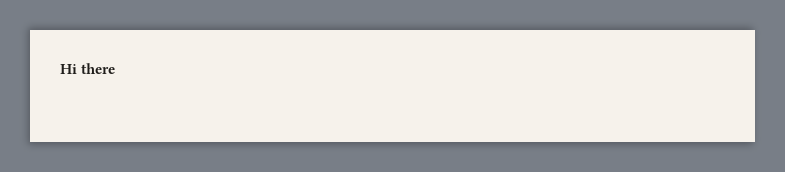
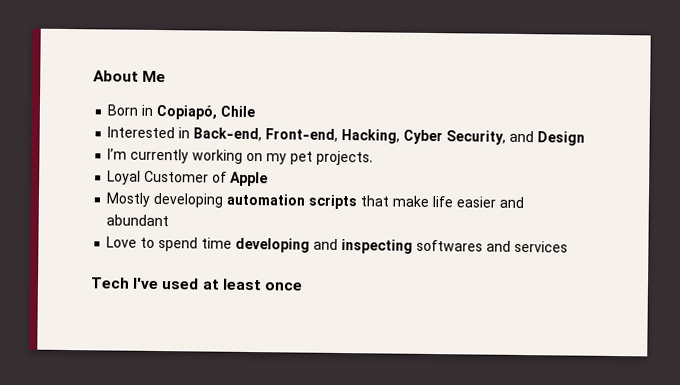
- Hi there
+ About Me
+ Born in Copiapó, Chile
+ Interested in Back-end, Front-end, Hacking, Cyber Security, and Design
+ I’m currently working on my pet projects.
+ Loyal Customer of Apple
+ Mostly developing automation scripts that make life easier and abundant
+ Love to spend time developing and inspecting softwares and services
+ Tech I've used at least once

